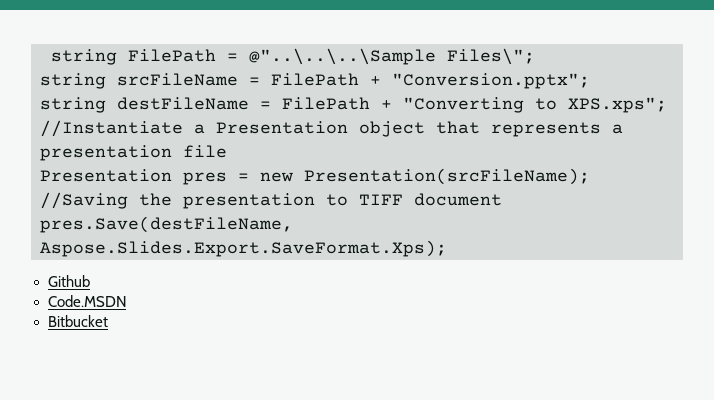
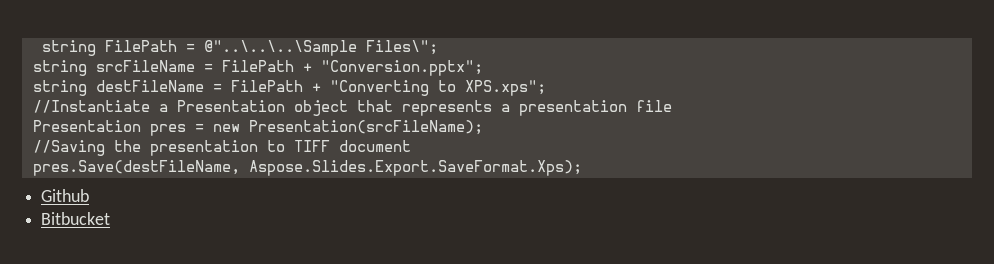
- Code.MSDN

